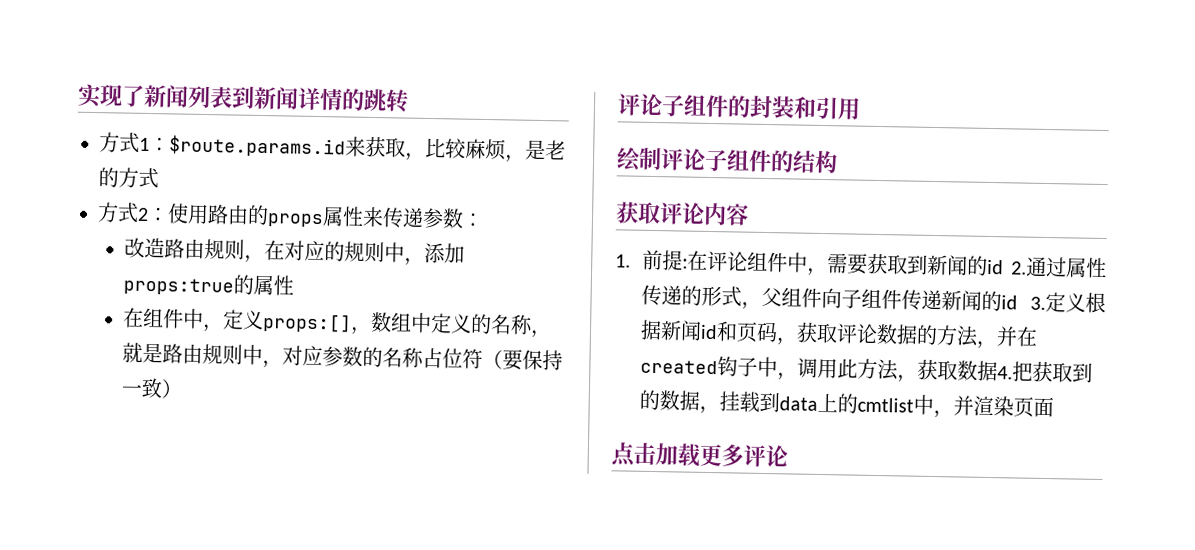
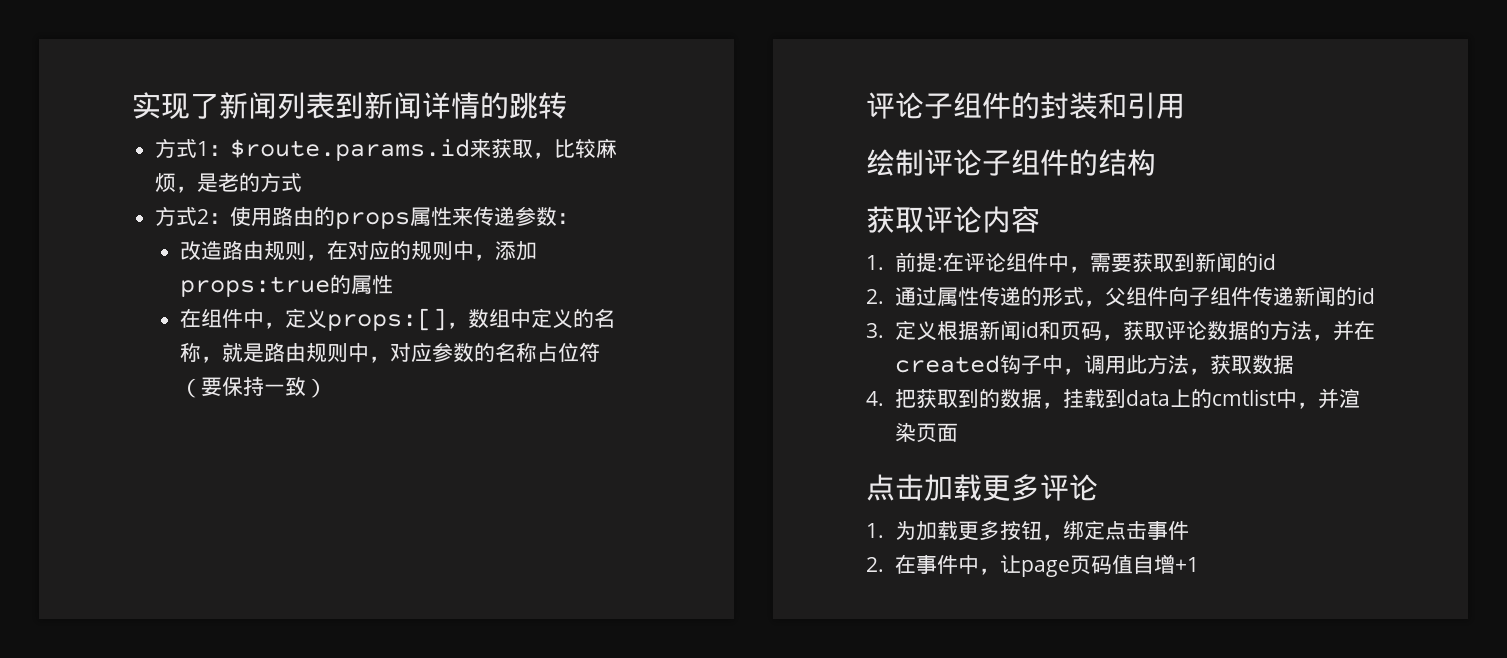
- 1.前提:在评论组件中，需要获取到新闻的id 2.通过属性传递的形式，父组件向子组件传递新闻的id 3.定义根据新闻id和页码，获取评论数据的方法，并在created钩子中，调用此方法，获取数据4.把获取到的数据，挂载到data上的cmtlist中，并渲染页面
+ 1.前提:在评论组件中，需要获取到新闻的id
+ 2.通过属性传递的形式，父组件向子组件传递新闻的id
+ 3.定义根据新闻id和页码，获取评论数据的方法，并在created钩子中，调用此方法，获取数据
+ 4.把获取到的数据，挂载到data上的cmtlist中，并渲染页面
+ 1.为加载更多按钮，绑定点击事件
+ 2.在事件中，让page页码值自增+1

